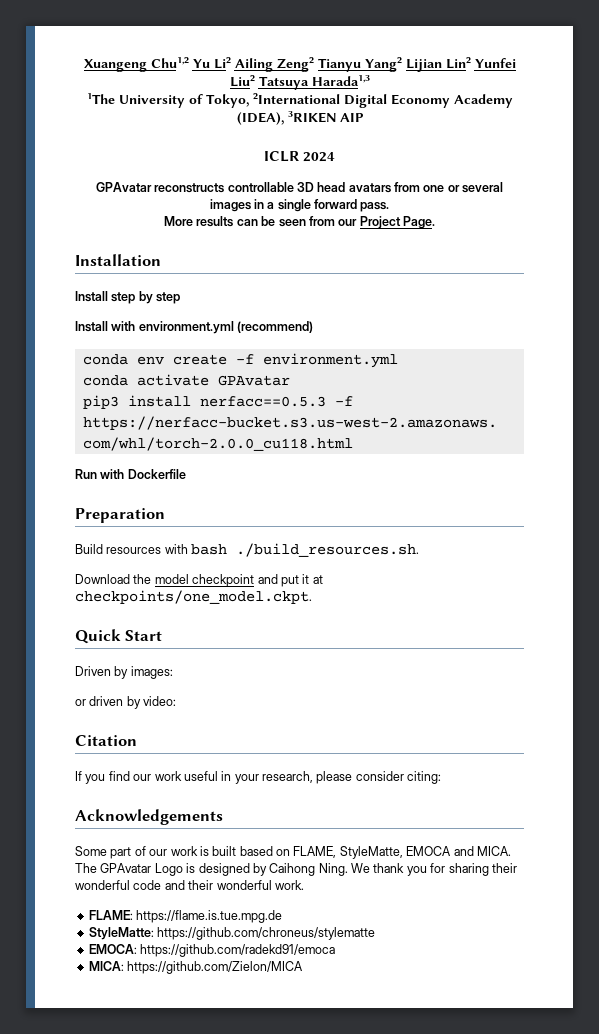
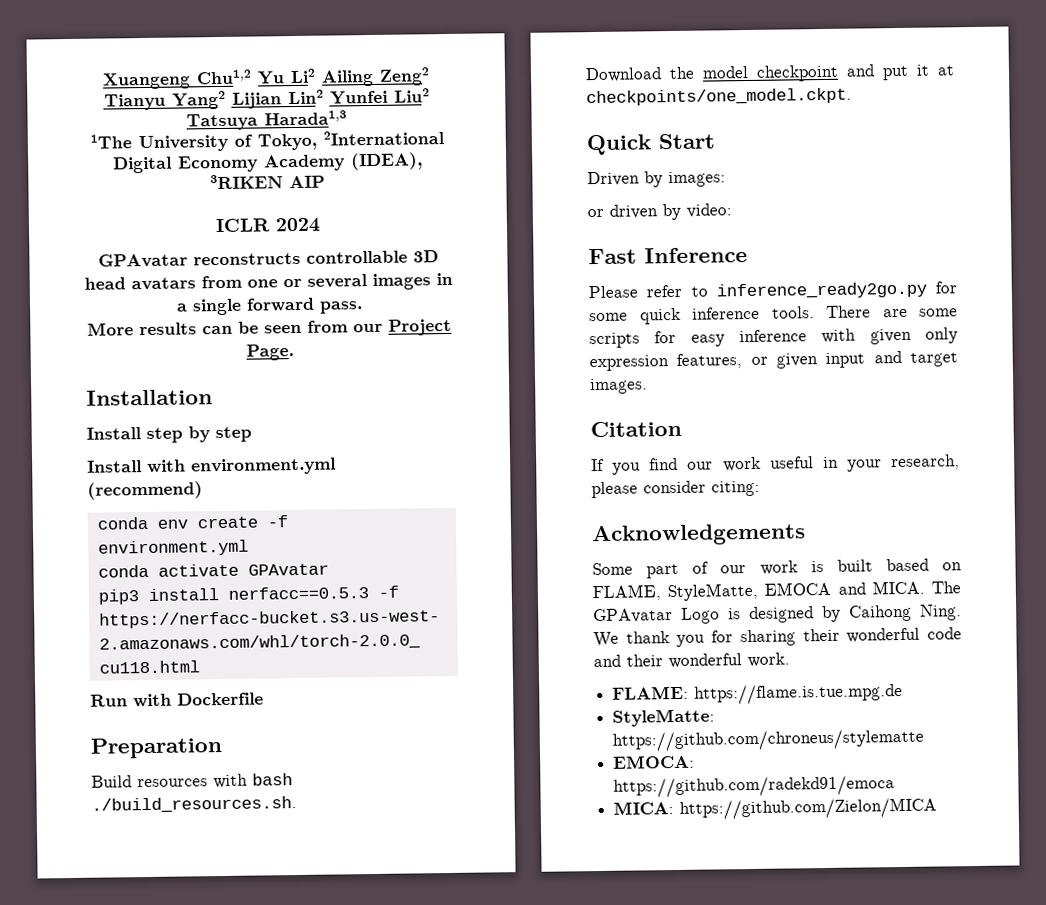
+ Fast Inference
+ Please refer to inference_ready2go.py for some quick inference tools. There are some scripts for easy inference with given only expression features, or given input and target images.

